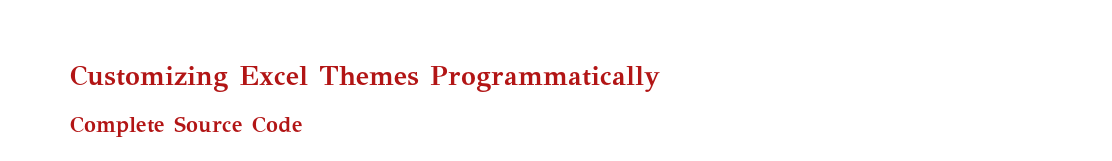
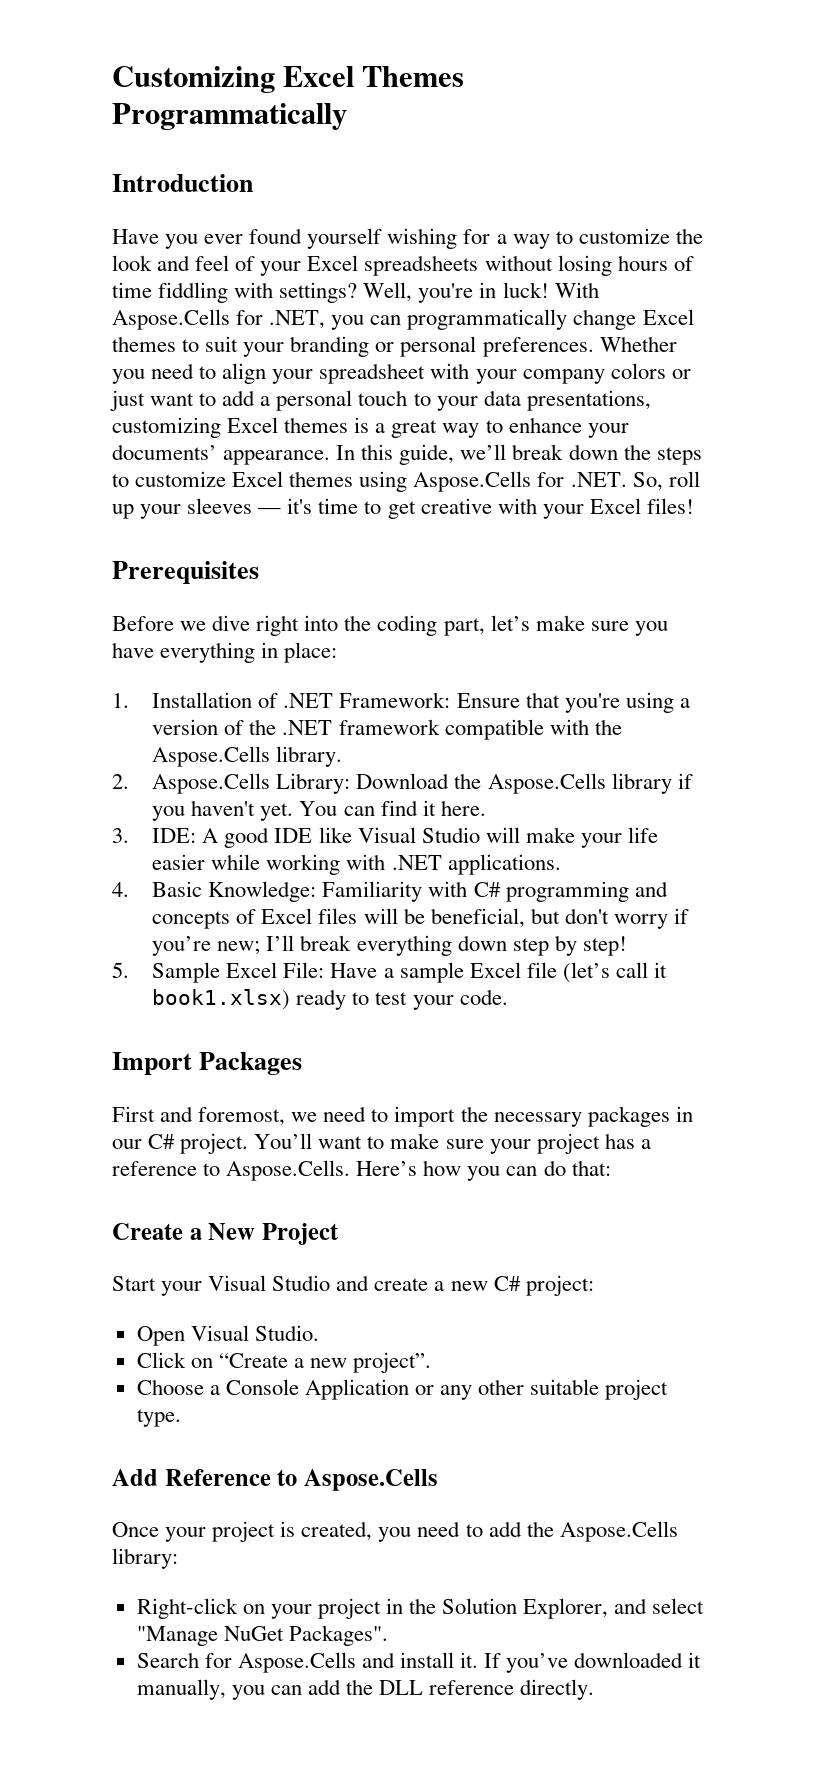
- Complete Source Code
+ Introduction
+ Have you ever found yourself wishing for a way to customize the look and feel of your Excel spreadsheets without losing hours of time fiddling with settings? Well, you're in luck! With Aspose.Cells for .NET, you can programmatically change Excel themes to suit your branding or personal preferences. Whether you need to align your spreadsheet with your company colors or just want to add a personal touch to your data presentations, customizing Excel themes is a great way to enhance your documents’ appearance. In this guide, we’ll break down the steps to customize Excel themes using Aspose.Cells for .NET. So, roll up your sleeves — it's time to get creative with your Excel files!
+ Prerequisites
+ Before we dive right into the coding part, let’s make sure you have everything in place:
+ 1. Installation of .NET Framework: Ensure that you're using a version of the .NET framework compatible with the Aspose.Cells library.
+ 2. Aspose.Cells Library: Download the Aspose.Cells library if you haven't yet. You can find it here.
+ 3. IDE: A good IDE like Visual Studio will make your life easier while working with .NET applications.
+ 4. Basic Knowledge: Familiarity with C# programming and concepts of Excel files will be beneficial, but don't worry if you’re new; I’ll break everything down step by step!
+ 5. Sample Excel File: Have a sample Excel file (let’s call it book1.xlsx) ready to test your code.
+ Import Packages
+ First and foremost, we need to import the necessary packages in our C# project. You’ll want to make sure your project has a reference to Aspose.Cells. Here’s how you can do that:
+ Create a New Project
+ Start your Visual Studio and create a new C# project:
+ Open Visual Studio.
+ Click on “Create a new project”.
+ Choose a Console Application or any other suitable project type.
+ Add Reference to Aspose.Cells
+ Once your project is created, you need to add the Aspose.Cells library:
+ Right-click on your project in the Solution Explorer, and select "Manage NuGet Packages".
+ Search for Aspose.Cells and install it. If you’ve downloaded it manually, you can add the DLL reference directly.

